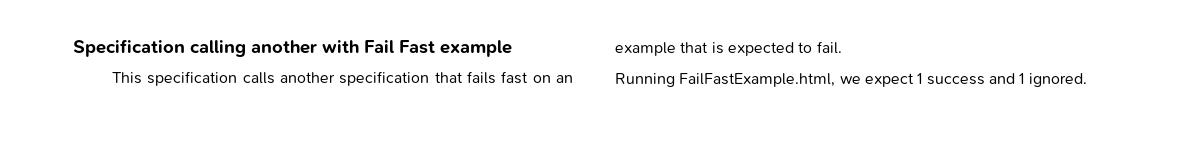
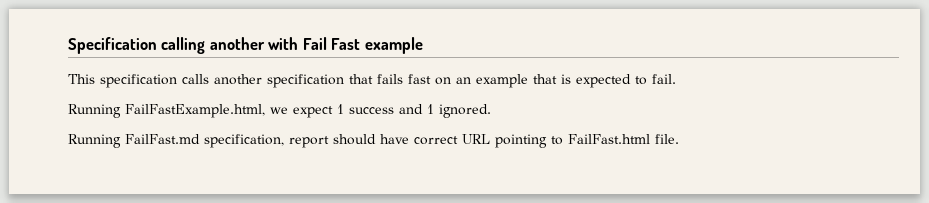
+ Running FailFast.md specification, report should have correct URL pointing to FailFast.html file.

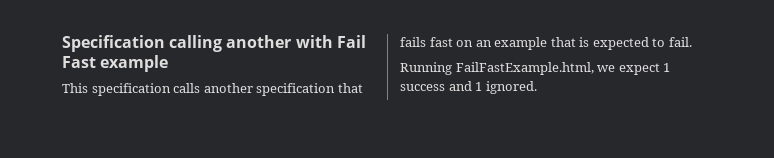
- Running FailFast.md specification, report should have correct URL pointing to FailFast.html file.

